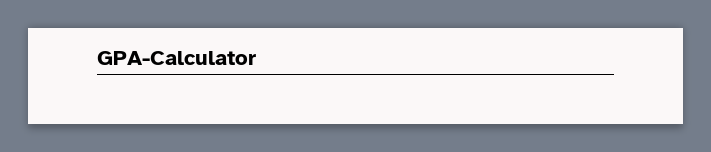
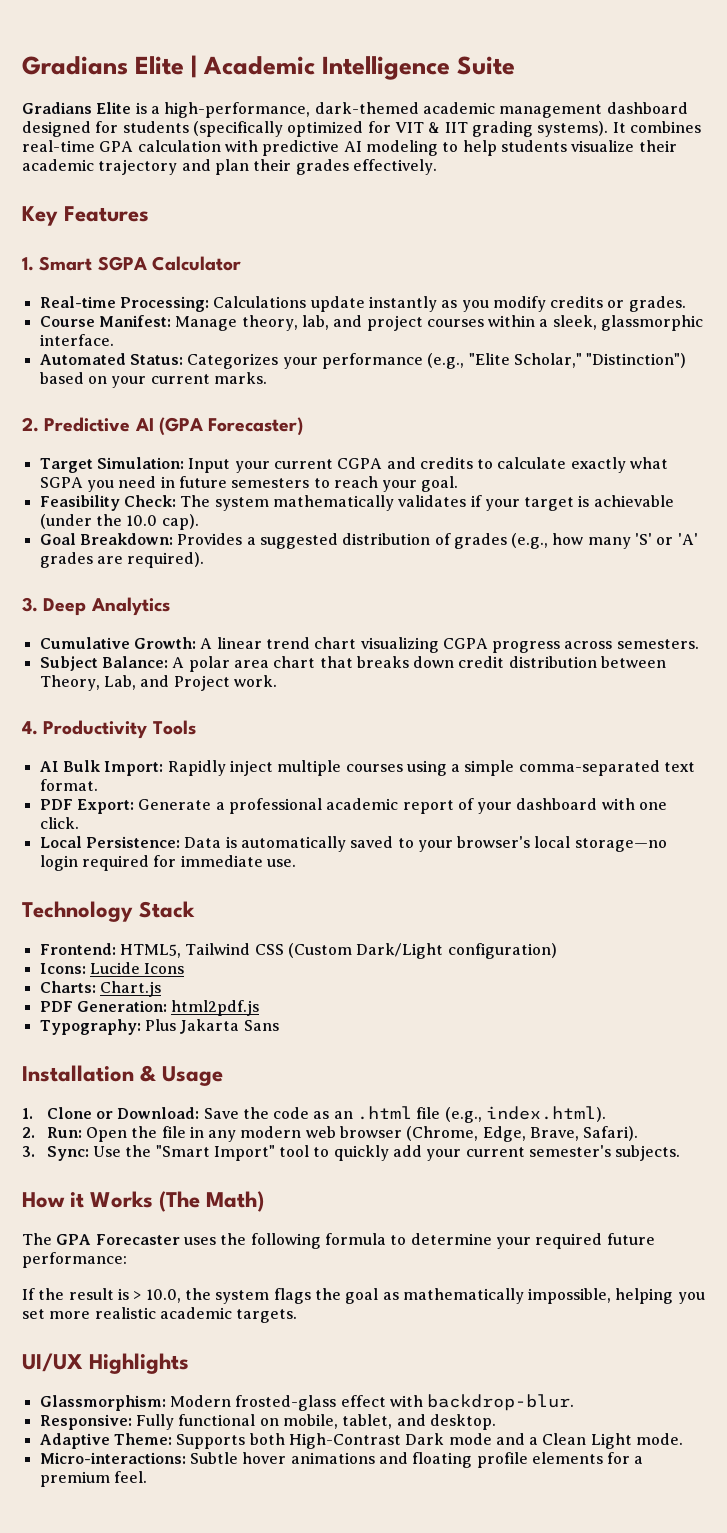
- GPA-Calculator
+ Gradians Elite | Academic Intelligence Suite
+ Gradians Elite is a high-performance, dark-themed academic management dashboard designed for students (specifically optimized for VIT & IIT grading systems). It combines real-time GPA calculation with predictive AI modeling to help students visualize their academic trajectory and plan their grades effectively.
+ Key Features
+ 1. Smart SGPA Calculator
+ Real-time Processing: Calculations update instantly as you modify credits or grades.
+ Course Manifest: Manage theory, lab, and project courses within a sleek, glassmorphic interface.
+ Automated Status: Categorizes your performance (e.g., "Elite Scholar," "Distinction") based on your current marks.
+ 2. Predictive AI (GPA Forecaster)
+ Target Simulation: Input your current CGPA and credits to calculate exactly what SGPA you need in future semesters to reach your goal.
+ Feasibility Check: The system mathematically validates if your target is achievable (under the 10.0 cap).
+ Goal Breakdown: Provides a suggested distribution of grades (e.g., how many 'S' or 'A' grades are required).
+ 3. Deep Analytics
+ Cumulative Growth: A linear trend chart visualizing CGPA progress across semesters.
+ Subject Balance: A polar area chart that breaks down credit distribution between Theory, Lab, and Project work.
+ 4. Productivity Tools
+ AI Bulk Import: Rapidly inject multiple courses using a simple comma-separated text format.
+ PDF Export: Generate a professional academic report of your dashboard with one click.
+ Local Persistence: Data is automatically saved to your browser's local storage—no login required for immediate use.
+ Technology Stack
+ Frontend: HTML5, Tailwind CSS (Custom Dark/Light configuration)
+ Icons: Lucide Icons
+ Charts: Chart.js
+ PDF Generation: html2pdf.js
+ Typography: Plus Jakarta Sans
+ Installation & Usage
+ 1. Clone or Download: Save the code as an .html file (e.g., index.html).
+ 2. Run: Open the file in any modern web browser (Chrome, Edge, Brave, Safari).
+ 3. Sync: Use the "Smart Import" tool to quickly add your current semester's subjects.
+ How it Works (The Math)
+ The GPA Forecaster uses the following formula to determine your required future performance:
+ If the result is > 10.0, the system flags the goal as mathematically impossible, helping you set more realistic academic targets.
+ UI/UX Highlights
+ Glassmorphism: Modern frosted-glass effect with backdrop-blur.
+ Responsive: Fully functional on mobile, tablet, and desktop.
+ Adaptive Theme: Supports both High-Contrast Dark mode and a Clean Light mode.
+ Micro-interactions: Subtle hover animations and floating profile elements for a premium feel.

